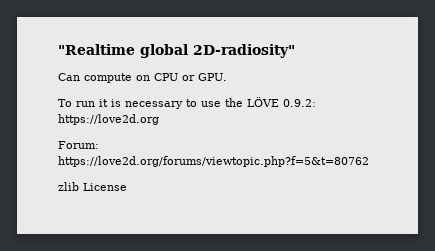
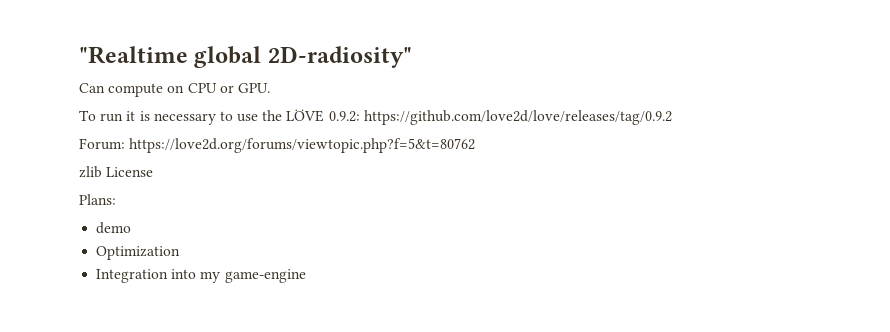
- To run it is necessary to use the LÖVE 0.9.2: https://love2d.org
+ To run it is necessary to use the LÖVE 0.9.2: https://github.com/love2d/love/releases/tag/0.9.2
+ Plans:
+ demo
+ Optimization
+ Integration into my game-engine

